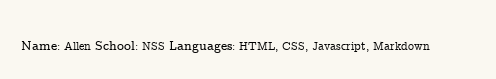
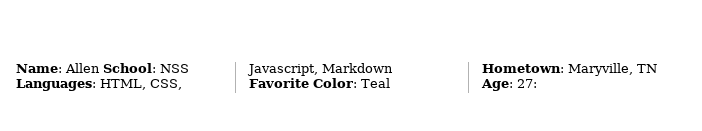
- Name: Allen School: NSS Languages: HTML, CSS, Javascript, Markdown
+ Name: Allen School: NSS Languages: HTML, CSS, Javascript, Markdown Favorite Color: Teal Hometown: Maryville, TN Age: 27:

